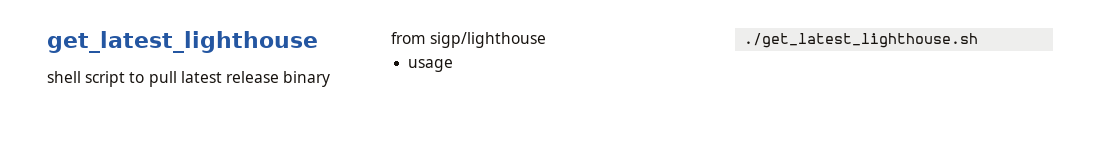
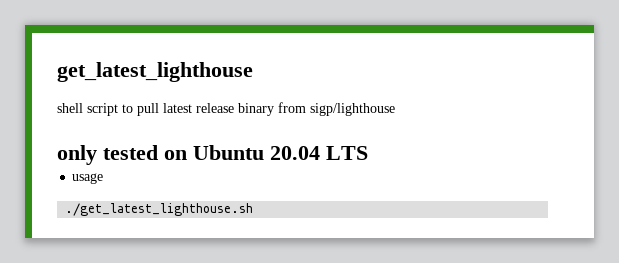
+ only tested on Ubuntu 20.04 LTS

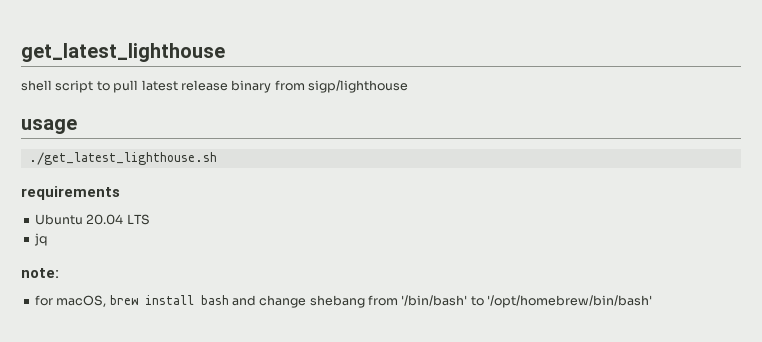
- only tested on Ubuntu 20.04 LTS
+ usage
+ ./get_latest_lighthouse.sh
+ requirements
+ Ubuntu 20.04 LTS
- usage
- ./get_latest_lighthouse.sh
+ jq
+ note:
+ for macOS, brew install bash and change shebang from '/bin/bash' to '/opt/homebrew/bin/bash'

